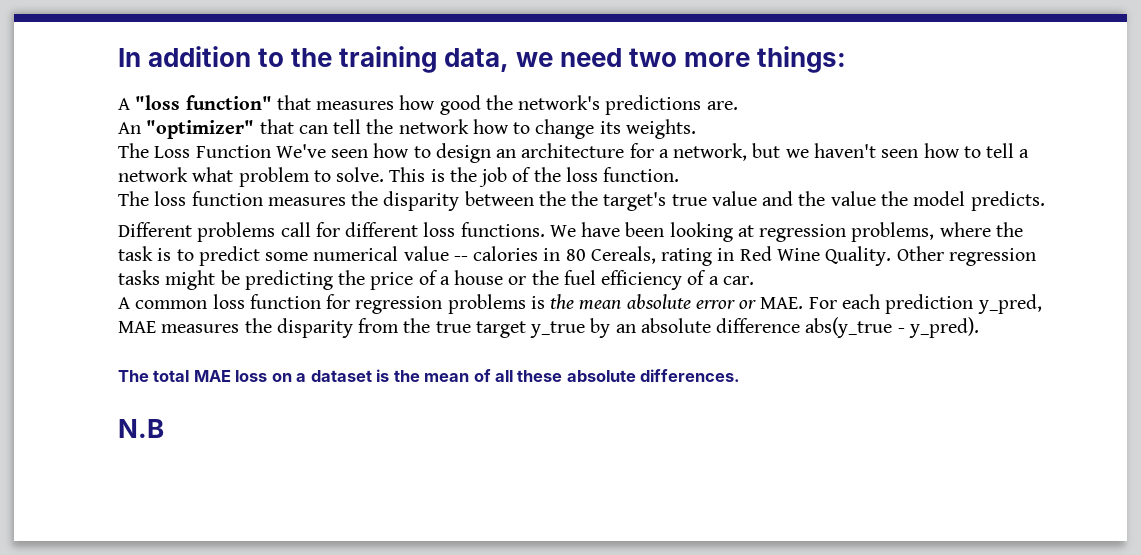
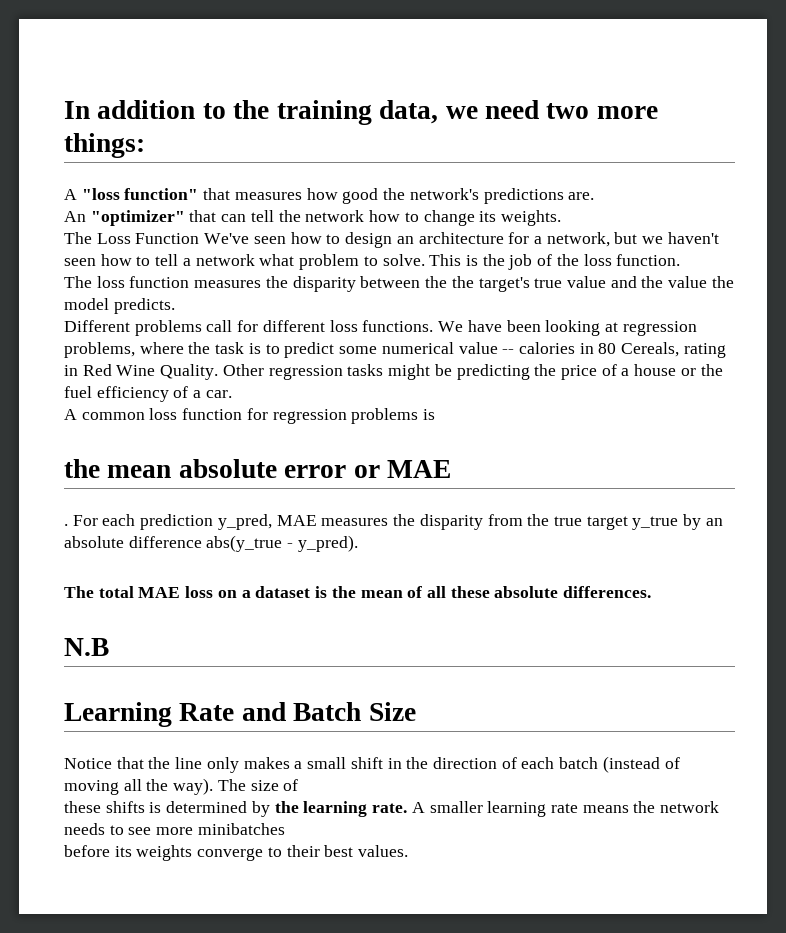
- A common loss function for regression problems is the mean absolute error or MAE. For each prediction y_pred, MAE measures the disparity from the true target y_true by an absolute difference abs(y_true - y_pred).
+ A common loss function for regression problems is
+ the mean absolute error or MAE
+ . For each prediction y_pred, MAE measures the disparity from the true target y_true by an absolute difference abs(y_true - y_pred).
+ Learning Rate and Batch Size
+ Notice that the line only makes a small shift in the direction of each batch (instead of moving all the way). The size of
+ these shifts is determined by the learning rate. A smaller learning rate means the network needs to see more minibatches
+ before its weights converge to their best values.

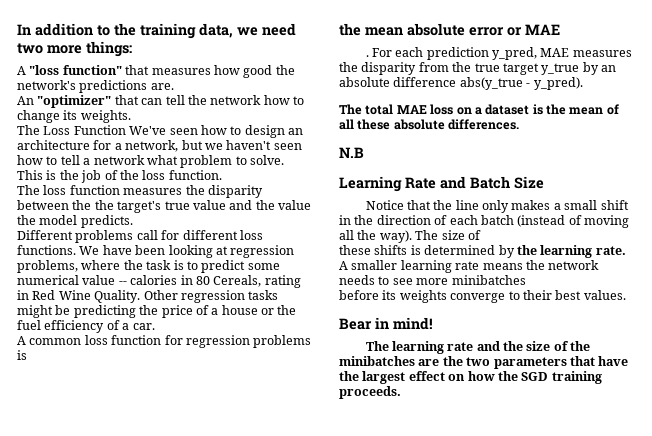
+ Bear in mind!
+ The learning rate and the size of the minibatches are the two parameters that have the largest effect on how the SGD training proceeds.

